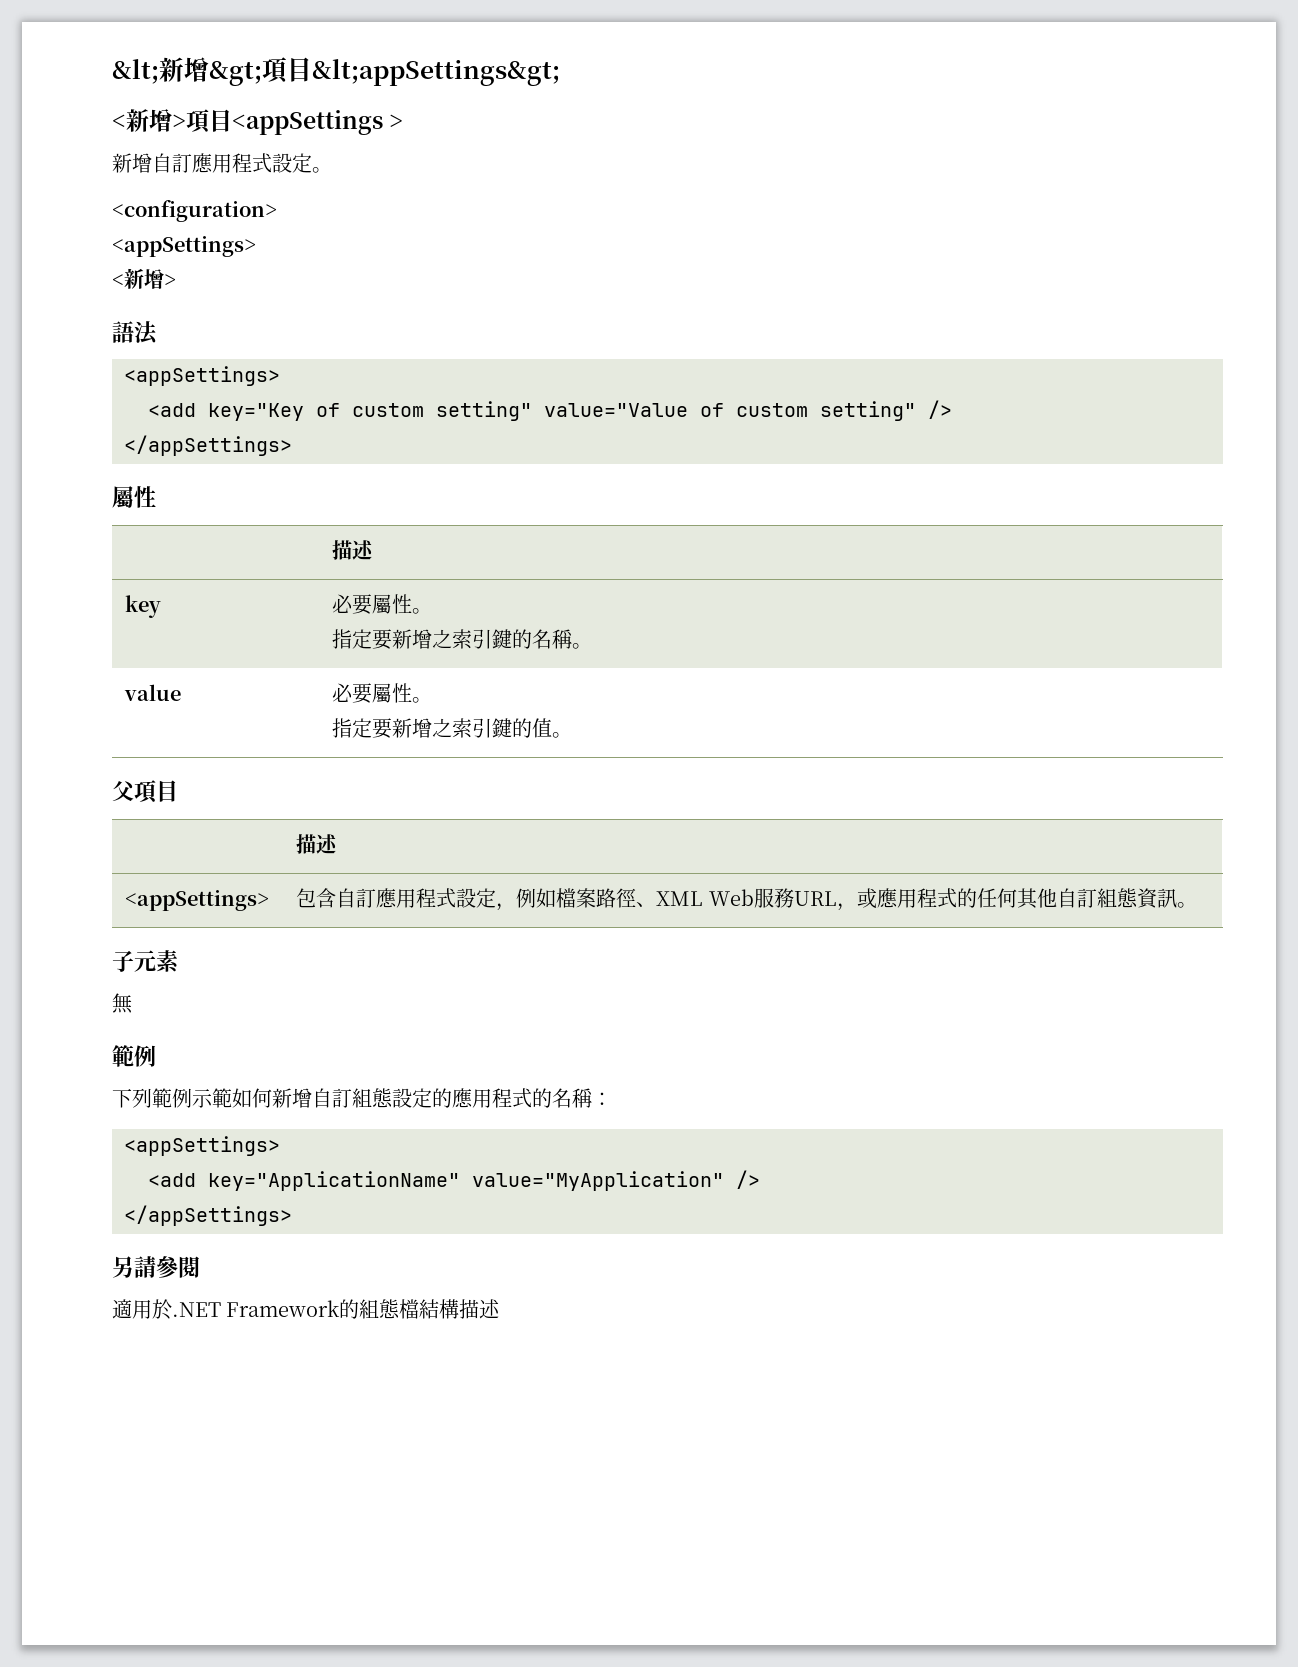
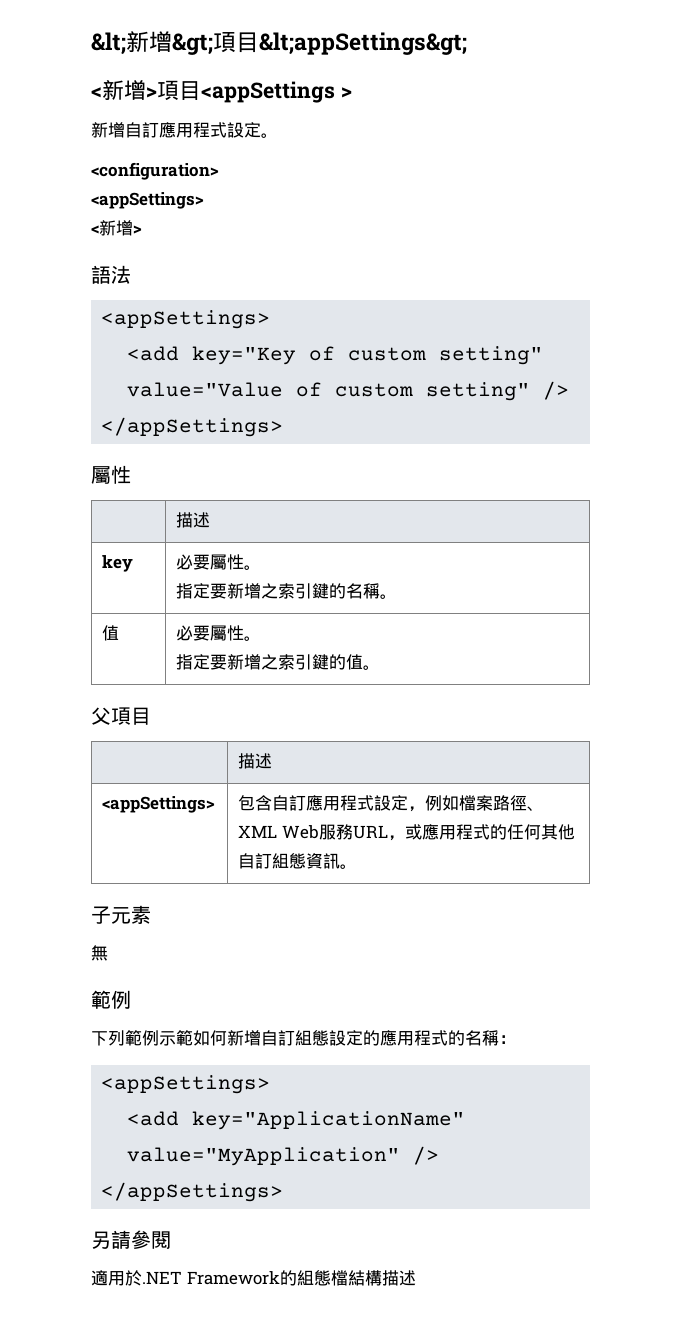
- value | 必要屬性。
+ 值 | 必要屬性。

